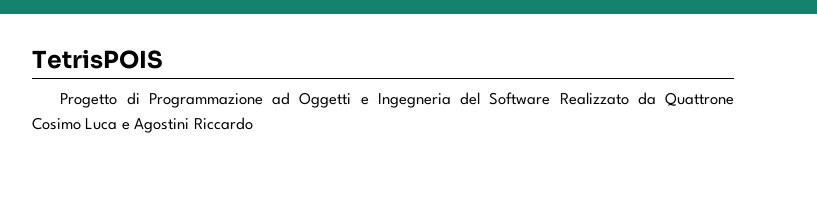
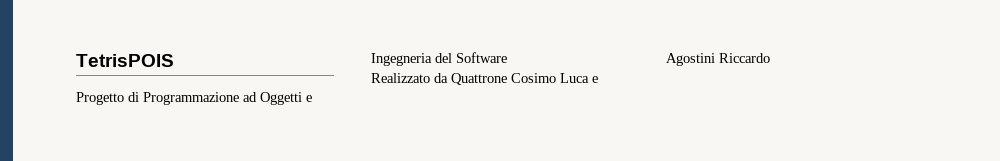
- Progetto di Programmazione ad Oggetti e Ingegneria del Software Realizzato da Quattrone Cosimo Luca e Agostini Riccardo
+ Progetto di Programmazione ad Oggetti e Ingegneria del Software
+ Realizzato da Quattrone Cosimo Luca e Agostini Riccardo

